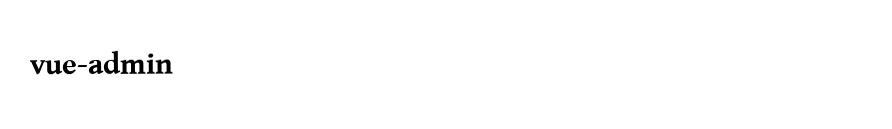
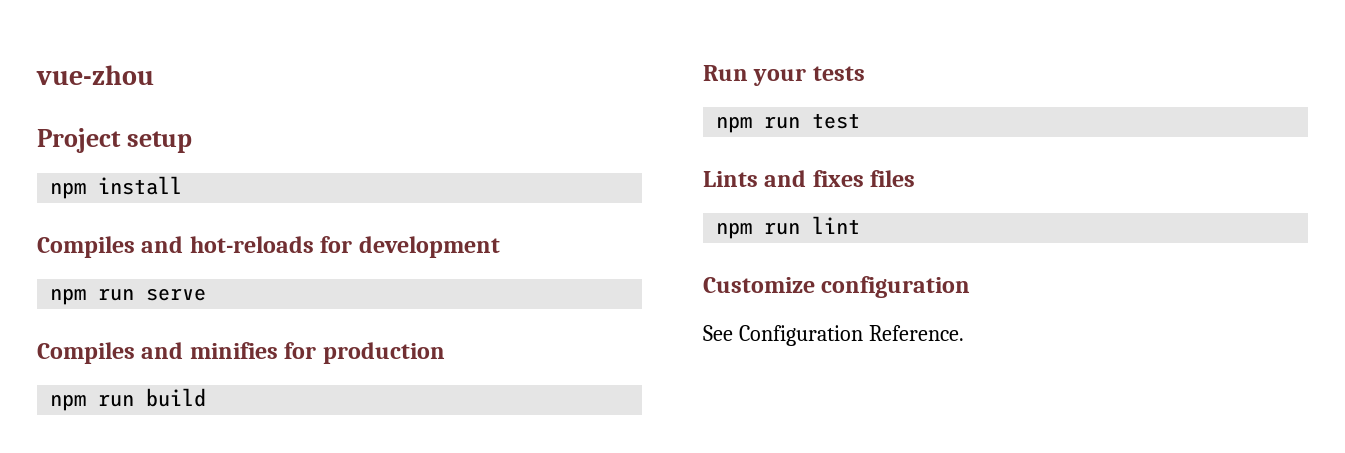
- vue-admin
+ vue-zhou
+ Project setup
+ npm install
+ Compiles and hot-reloads for development
+ npm run serve
+ Compiles and minifies for production
+ npm run build
+ Run your tests
+ npm run test
+ Lints and fixes files
+ npm run lint
+ Customize configuration
+ See Configuration Reference.

